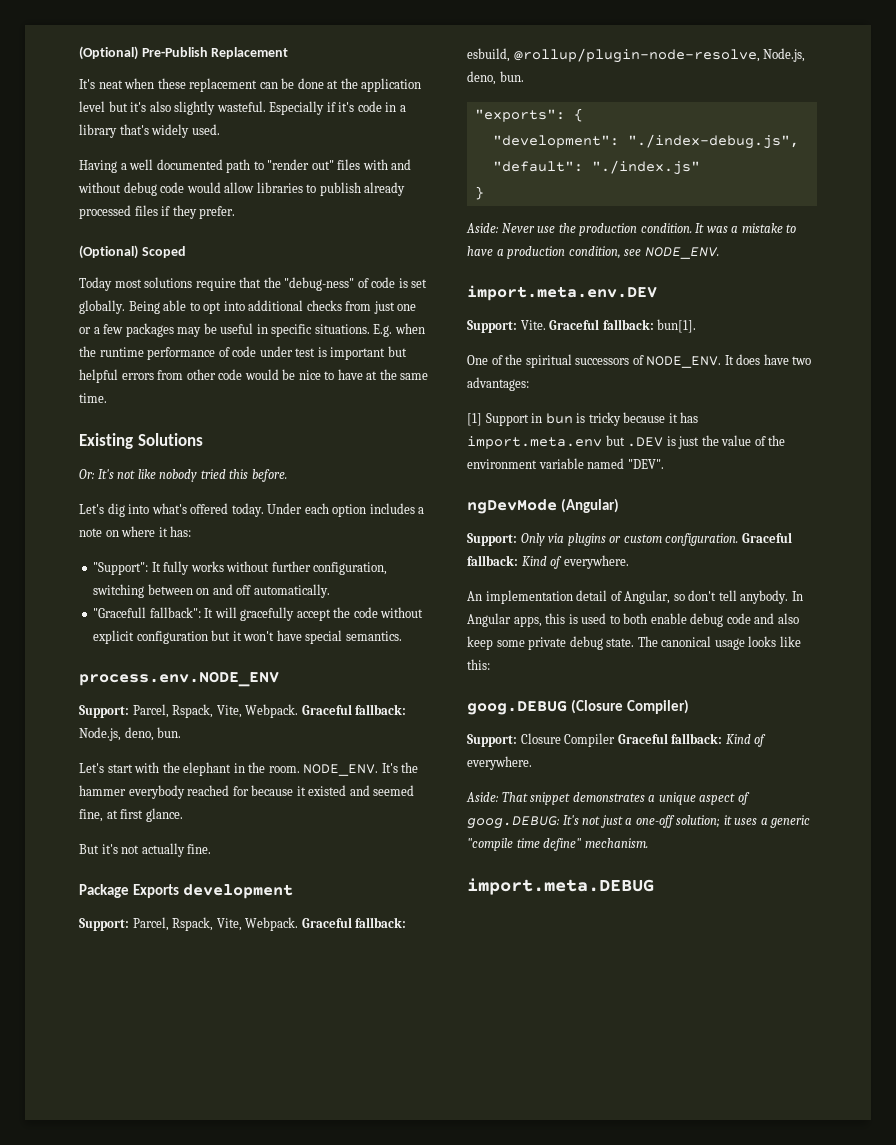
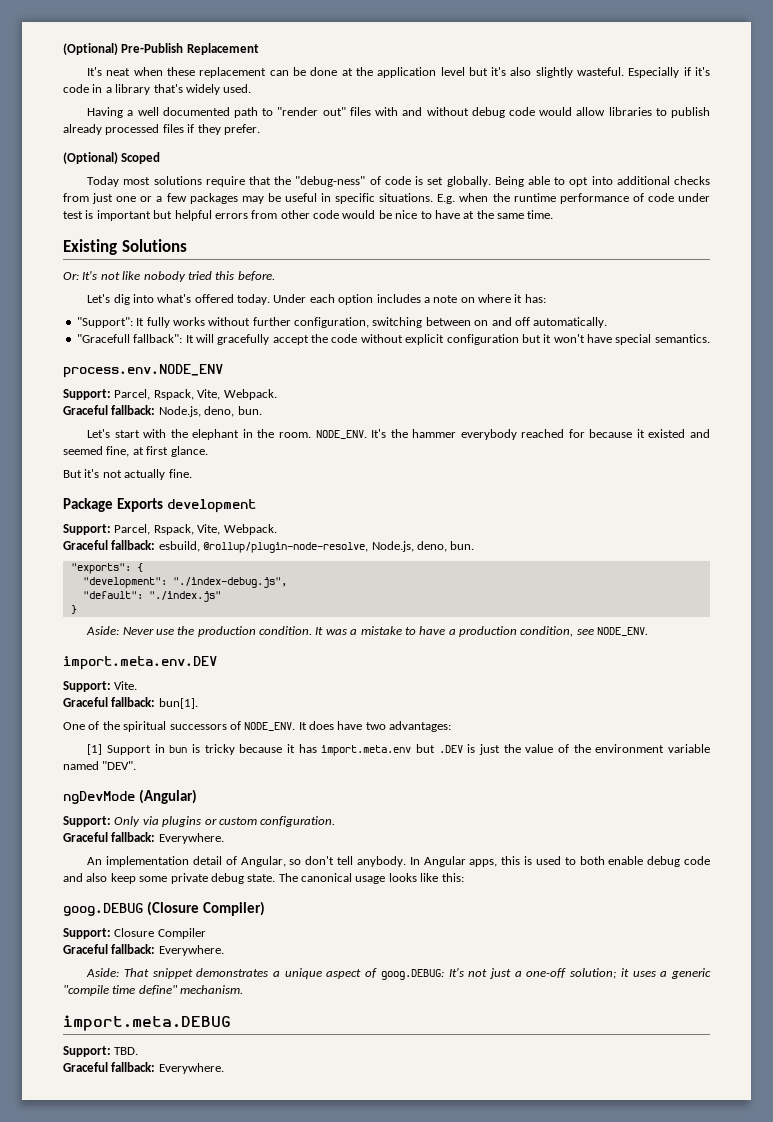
  process.env.NODE_ENV
- Support: Parcel, Rspack, Vite, Webpack. Graceful fallback: Node.js, deno, bun.
+ Support: Parcel, Rspack, Vite, Webpack.
+ Graceful fallback: Node.js, deno, bun.
  Package Exports development
- Support: Parcel, Rspack, Vite, Webpack. Graceful fallback: esbuild, @rollup/plugin-node-resolve, Node.js, deno, bun.
+ Support: Parcel, Rspack, Vite, Webpack.
+ Graceful fallback: esbuild, @rollup/plugin-node-resolve, Node.js, deno, bun.
- Support: Vite. Graceful fallback: bun[1].
+ Support: Vite.
+ Graceful fallback: bun[1].
- Support: Only via plugins or custom configuration. Graceful fallback: Kind of everywhere.
+ Support: Only via plugins or custom configuration.
+ Graceful fallback: Everywhere.
- Support: Closure Compiler Graceful fallback: Kind of everywhere.
+ Support: Closure Compiler
+ Graceful fallback: Everywhere.
+ Support: TBD.
+ Graceful fallback: Everywhere.

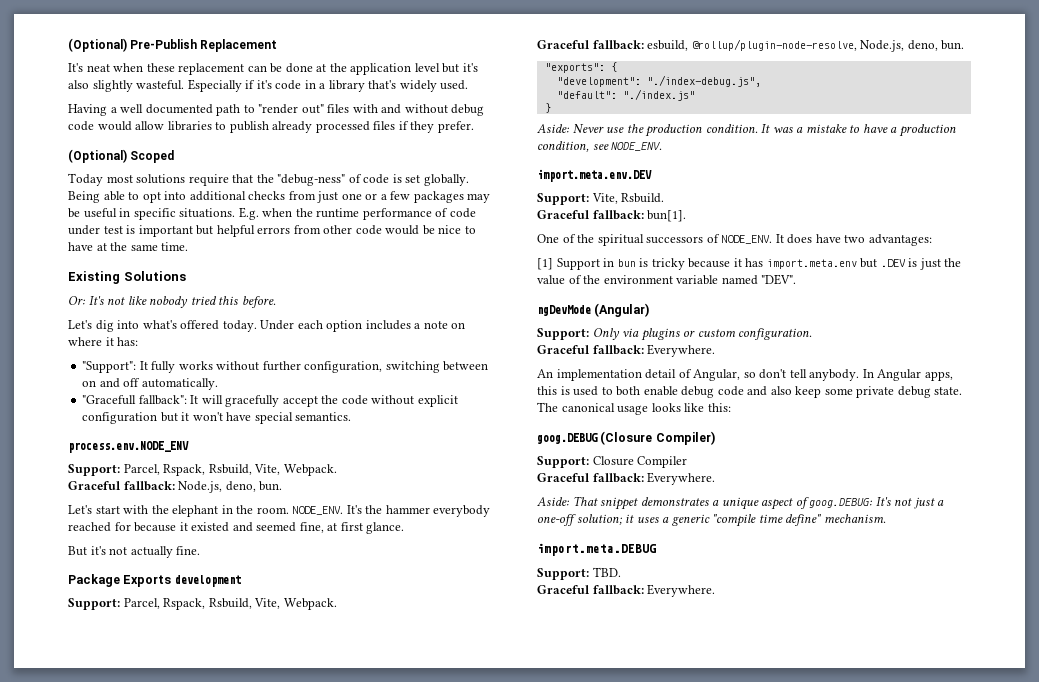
  process.env.NODE_ENV
- Support: Parcel, Rspack, Vite, Webpack.
+ Support: Parcel, Rspack, Rsbuild, Vite, Webpack.
  Package Exports development
- Support: Parcel, Rspack, Vite, Webpack.
+ Support: Parcel, Rspack, Rsbuild, Vite, Webpack.
- Support: Vite.
+ Support: Vite, Rsbuild.

